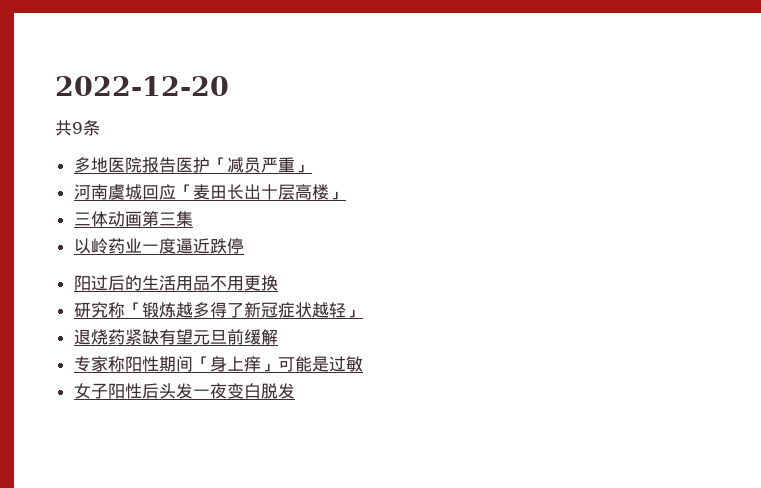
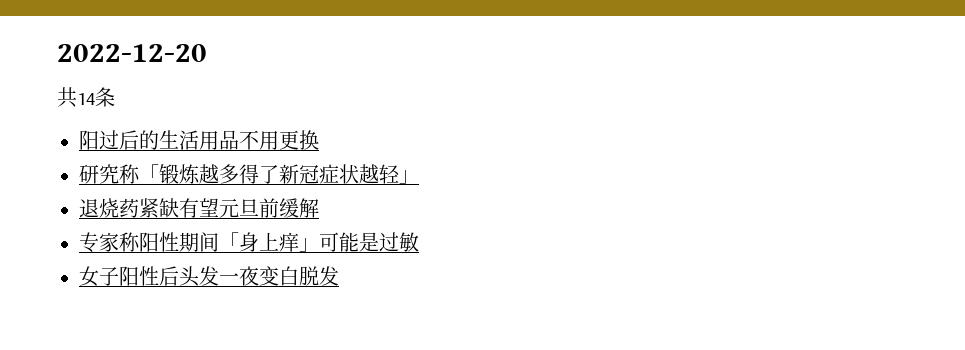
- 共9条
+ 共14条
- 多地医院报告医护「减员严重」
- 河南虞城回应「麦田长出十层高楼」
- 三体动画第三集
- 以岭药业一度逼近跌停

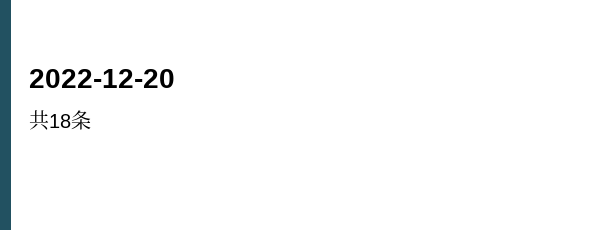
- 共14条
+ 共18条
- 阳过后的生活用品不用更换
- 研究称「锻炼越多得了新冠症状越轻」
- 退烧药紧缺有望元旦前缓解
- 专家称阳性期间「身上痒」可能是过敏
- 女子阳性后头发一夜变白脱发

